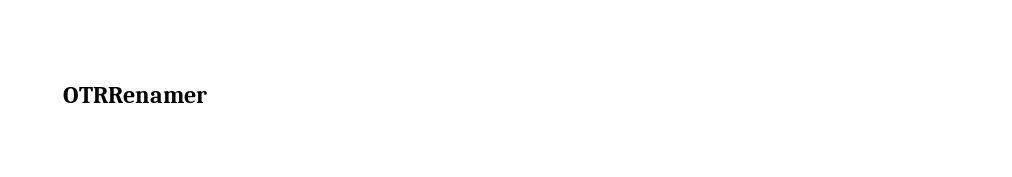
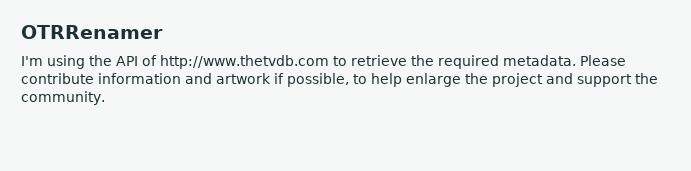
+ I'm using the API of http://www.thetvdb.com to retrieve the required metadata. Please contribute information and artwork if possible, to help enlarge the project and support the community.

